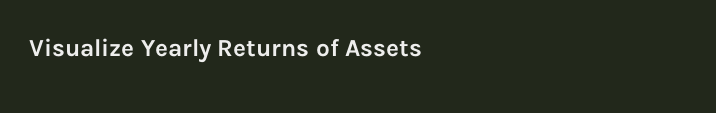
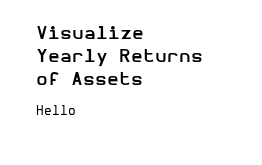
+ Hello

